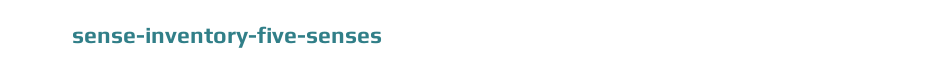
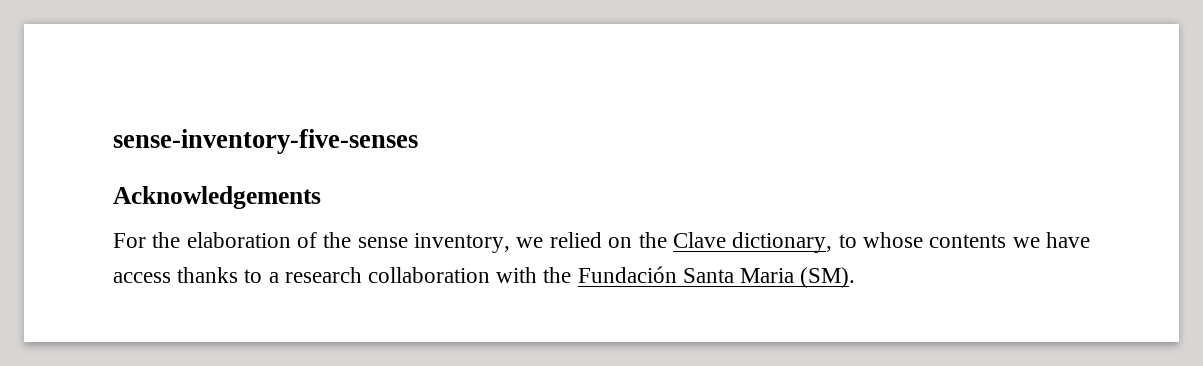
+ Acknowledgements
+ For the elaboration of the sense inventory, we relied on the Clave dictionary, to whose contents we have access thanks to a research collaboration with the Fundación Santa Maria (SM).

